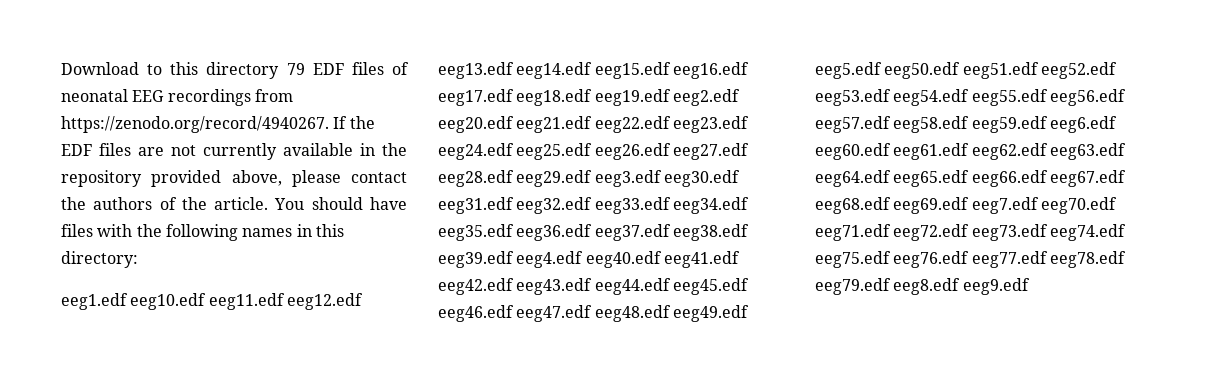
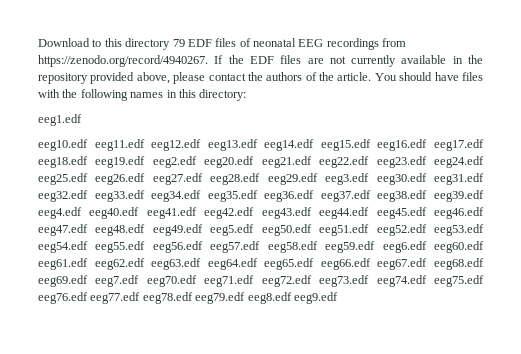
- eeg1.edf eeg10.edf eeg11.edf eeg12.edf eeg13.edf eeg14.edf eeg15.edf eeg16.edf eeg17.edf eeg18.edf eeg19.edf eeg2.edf eeg20.edf eeg21.edf eeg22.edf eeg23.edf eeg24.edf eeg25.edf eeg26.edf eeg27.edf eeg28.edf eeg29.edf eeg3.edf eeg30.edf eeg31.edf eeg32.edf eeg33.edf eeg34.edf eeg35.edf eeg36.edf eeg37.edf eeg38.edf eeg39.edf eeg4.edf eeg40.edf eeg41.edf eeg42.edf eeg43.edf eeg44.edf eeg45.edf eeg46.edf eeg47.edf eeg48.edf eeg49.edf eeg5.edf eeg50.edf eeg51.edf eeg52.edf eeg53.edf eeg54.edf eeg55.edf eeg56.edf eeg57.edf eeg58.edf eeg59.edf eeg6.edf eeg60.edf eeg61.edf eeg62.edf eeg63.edf eeg64.edf eeg65.edf eeg66.edf eeg67.edf eeg68.edf eeg69.edf eeg7.edf eeg70.edf eeg71.edf eeg72.edf eeg73.edf eeg74.edf eeg75.edf eeg76.edf eeg77.edf eeg78.edf eeg79.edf eeg8.edf eeg9.edf
+ eeg1.edf
+ eeg10.edf eeg11.edf eeg12.edf eeg13.edf eeg14.edf eeg15.edf eeg16.edf eeg17.edf eeg18.edf eeg19.edf eeg2.edf eeg20.edf eeg21.edf eeg22.edf eeg23.edf eeg24.edf eeg25.edf eeg26.edf eeg27.edf eeg28.edf eeg29.edf eeg3.edf eeg30.edf eeg31.edf eeg32.edf eeg33.edf eeg34.edf eeg35.edf eeg36.edf eeg37.edf eeg38.edf eeg39.edf eeg4.edf eeg40.edf eeg41.edf eeg42.edf eeg43.edf eeg44.edf eeg45.edf eeg46.edf eeg47.edf eeg48.edf eeg49.edf eeg5.edf eeg50.edf eeg51.edf eeg52.edf eeg53.edf eeg54.edf eeg55.edf eeg56.edf eeg57.edf eeg58.edf eeg59.edf eeg6.edf eeg60.edf eeg61.edf eeg62.edf eeg63.edf eeg64.edf eeg65.edf eeg66.edf eeg67.edf eeg68.edf eeg69.edf eeg7.edf eeg70.edf eeg71.edf eeg72.edf eeg73.edf eeg74.edf eeg75.edf eeg76.edf eeg77.edf eeg78.edf eeg79.edf eeg8.edf eeg9.edf

